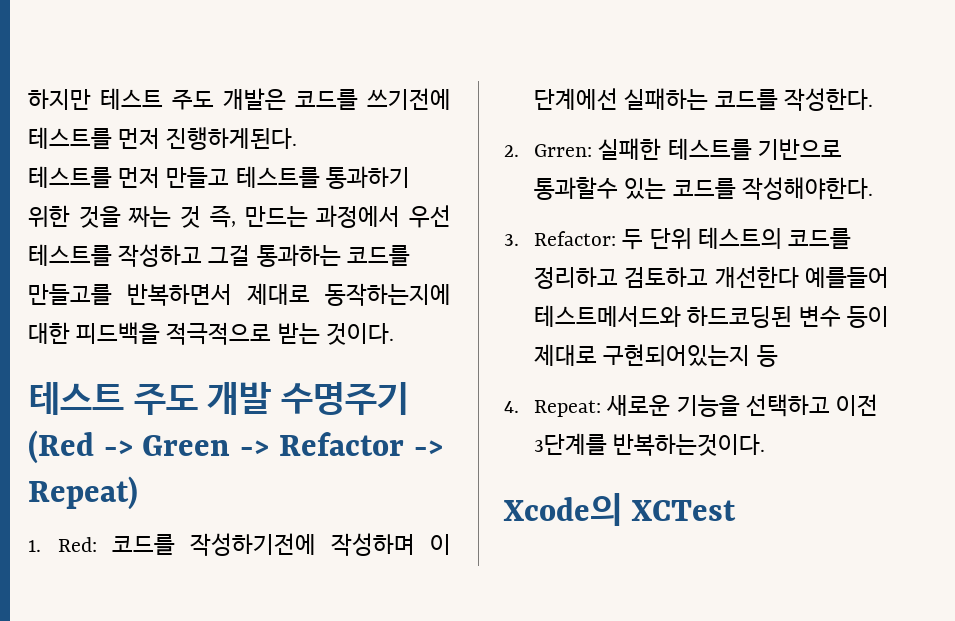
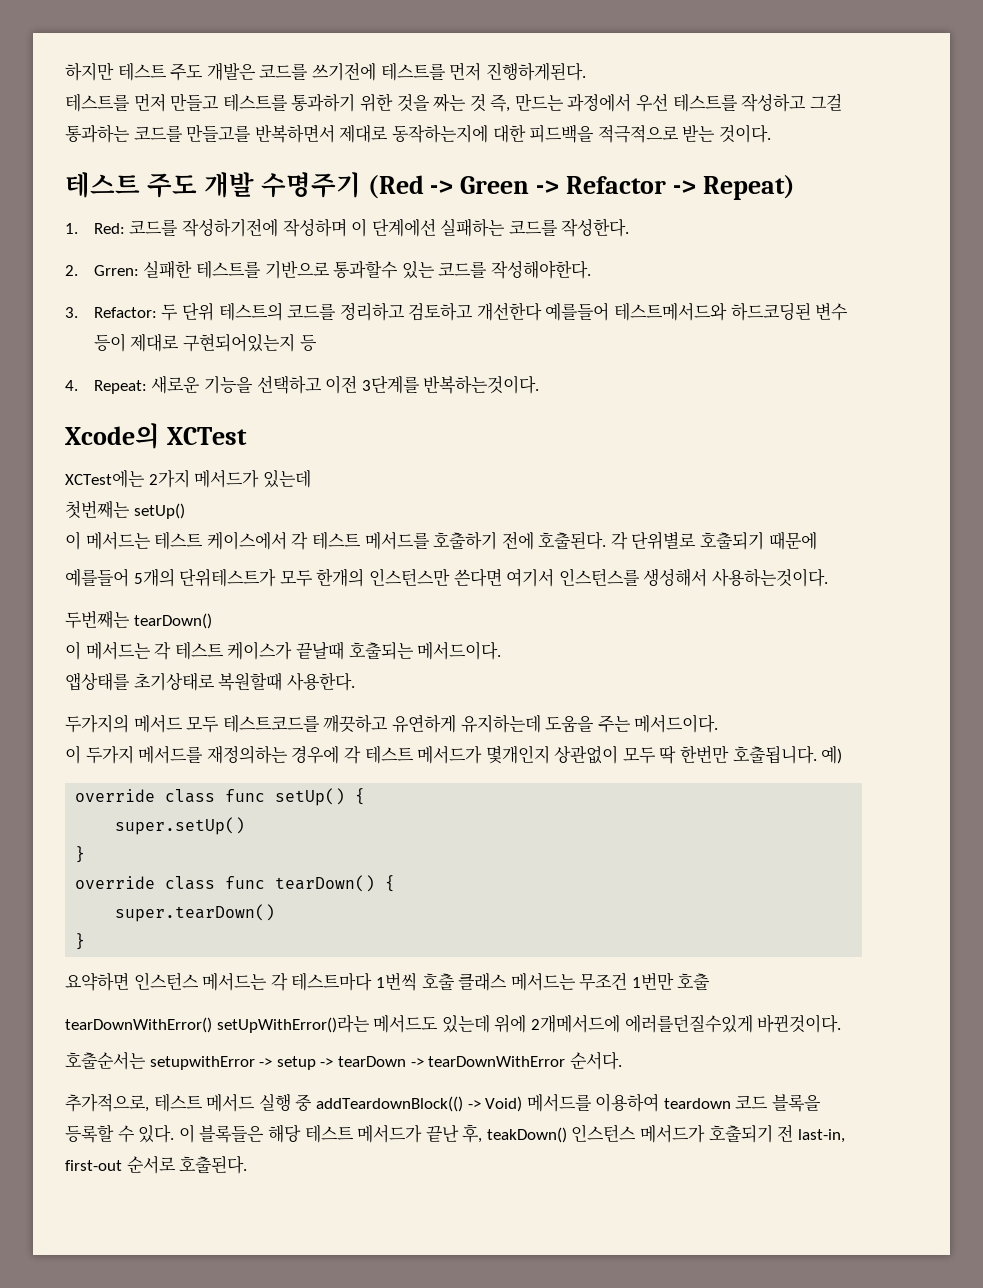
+ XCTest에는 2가지 메서드가 있는데
+ 첫번째는 setUp()
+ 이 메서드는 테스트 케이스에서 각 테스트 메서드를 호출하기 전에 호출된다. 각 단위별로 호출되기 때문에
+ 예를들어 5개의 단위테스트가 모두 한개의 인스턴스만 쓴다면 여기서 인스턴스를 생성해서 사용하는것이다.
+ 두번째는 tearDown()
+ 이 메서드는 각 테스트 케이스가 끝날때 호출되는 메서드이다.
+ 앱상태를 초기상태로 복원할때 사용한다.
+ 두가지의 메서드 모두 테스트코드를 깨끗하고 유연하게 유지하는데 도움을 주는 메서드이다.
+ 이 두가지 메서드를 재정의하는 경우에 각 테스트 메서드가 몇개인지 상관없이 모두 딱 한번만 호출됩니다. 예)
+ override class func setUp() {
+ super.setUp()
+ }
+ override class func tearDown() {
+ super.tearDown()
+ }
+ 요약하면 인스턴스 메서드는 각 테스트마다 1번씩 호출 클래스 메서드는 무조건 1번만 호출
+ tearDownWithError() setUpWithError()라는 메서드도 있는데 위에 2개메서드에 에러를던질수있게 바뀐것이다.
+ 호출순서는 setupwithError -> setup -> tearDown -> tearDownWithError 순서다.
+ 추가적으로, 테스트 메서드 실행 중 addTeardownBlock(() -> Void) 메서드를 이용하여 teardown 코드 블록을 등록할 수 있다. 이 블록들은 해당 테스트 메서드가 끝난 후, teakDown() 인스턴스 메서드가 호출되기 전 last-in, first-out 순서로 호출된다.

